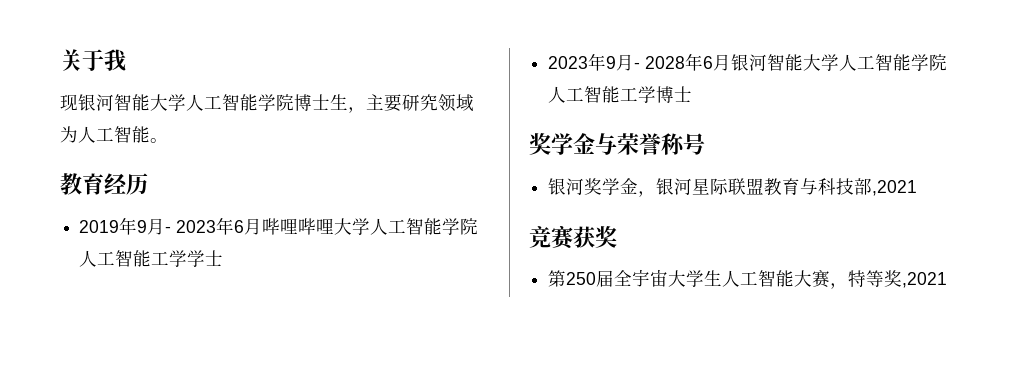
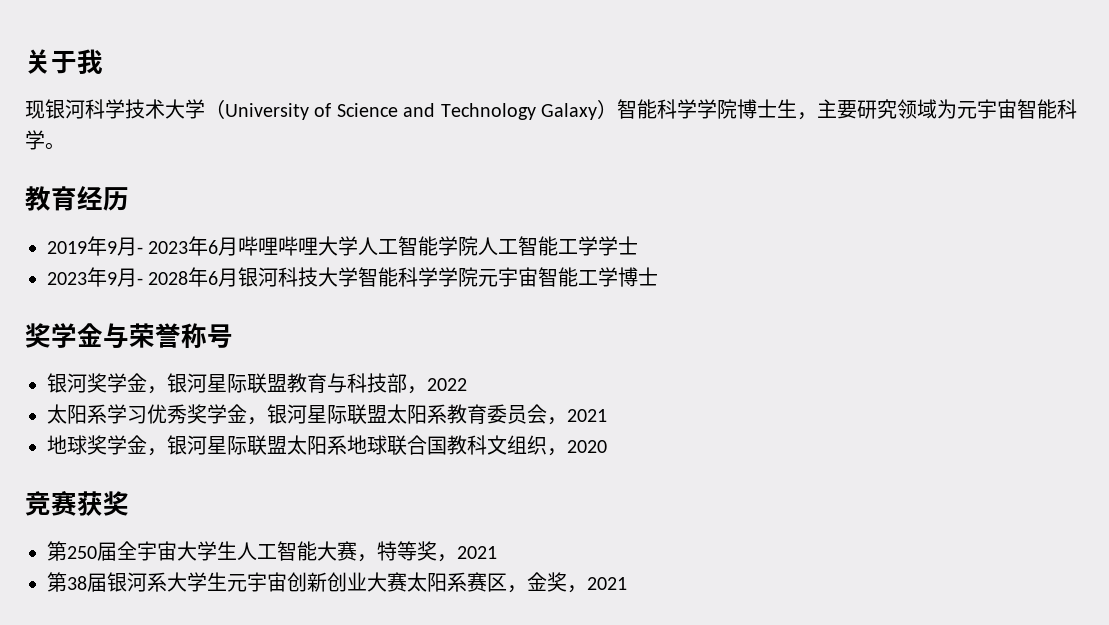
- 现银河智能大学人工智能学院博士生，主要研究领域为人工智能。
+ 现银河科学技术大学（University of Science and Technology Galaxy）智能科学学院博士生，主要研究领域为元宇宙智能科学。
- 2023年9月- 2028年6月银河智能大学人工智能学院人工智能工学博士
+ 2023年9月- 2028年6月银河科技大学智能科学学院元宇宙智能工学博士
- 银河奖学金，银河星际联盟教育与科技部,2021
+ 银河奖学金，银河星际联盟教育与科技部，2022
+ 太阳系学习优秀奖学金，银河星际联盟太阳系教育委员会，2021
+ 地球奖学金，银河星际联盟太阳系地球联合国教科文组织，2020
- 第250届全宇宙大学生人工智能大赛，特等奖,2021
+ 第250届全宇宙大学生人工智能大赛，特等奖，2021
+ 第38届银河系大学生元宇宙创新创业大赛太阳系赛区，金奖，2021

